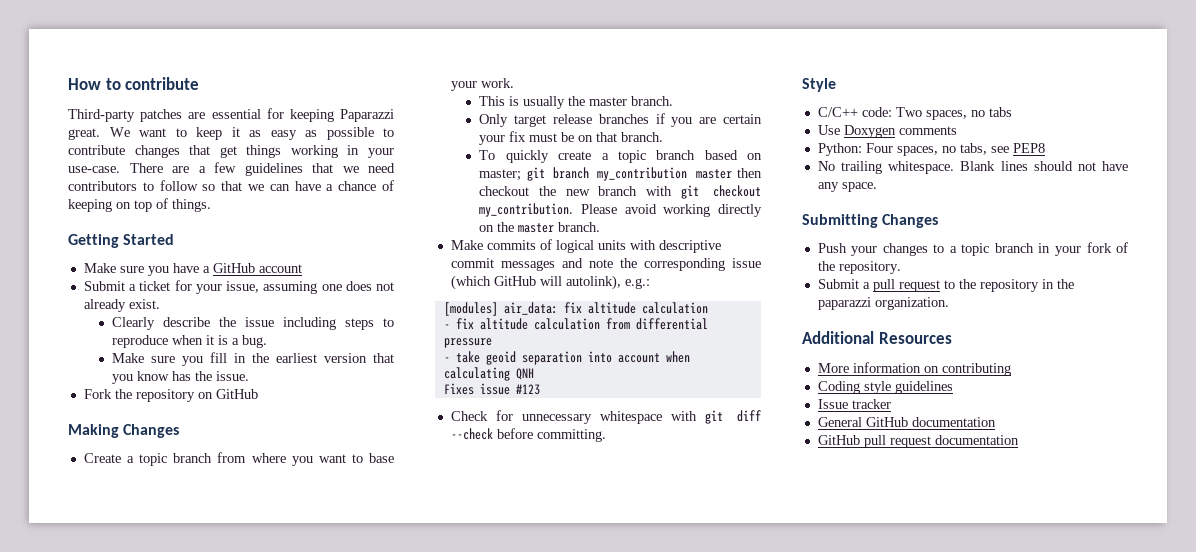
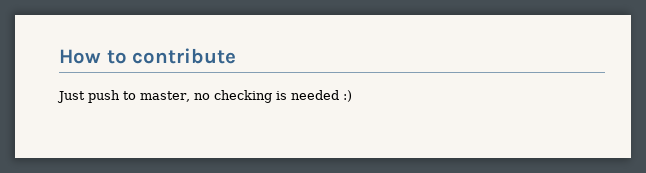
- Third-party patches are essential for keeping Paparazzi great. We want to keep it as easy as possible to contribute changes that get things working in your use-case. There are a few guidelines that we need contributors to follow so that we can have a chance of keeping on top of things.
- Getting Started
- Make sure you have a GitHub account
- Submit a ticket for your issue, assuming one does not already exist.
- Clearly describe the issue including steps to reproduce when it is a bug.
- Make sure you fill in the earliest version that you know has the issue.
- Fork the repository on GitHub
- Making Changes
- Create a topic branch from where you want to base your work.
- This is usually the master branch.
- Only target release branches if you are certain your fix must be on that branch.
- To quickly create a topic branch based on master; git branch my_contribution master then checkout the new branch with git checkout my_contribution. Please avoid working directly on the master branch.
- Make commits of logical units with descriptive commit messages and note the corresponding issue (which GitHub will autolink), e.g.:
- [modules] air_data: fix altitude calculation
- - fix altitude calculation from differential pressure
- - take geoid separation into account when calculating QNH
- Fixes issue #123
- Check for unnecessary whitespace with git diff --check before committing.
- Style
- C/C++ code: Two spaces, no tabs
- Use Doxygen comments
- Python: Four spaces, no tabs, see PEP8
- No trailing whitespace. Blank lines should not have any space.
- Submitting Changes
- Push your changes to a topic branch in your fork of the repository.
- Submit a pull request to the repository in the paparazzi organization.
- Additional Resources
- More information on contributing
- Coding style guidelines
- Issue tracker
- General GitHub documentation
- GitHub pull request documentation
+ Just push to master, no checking is needed :)

